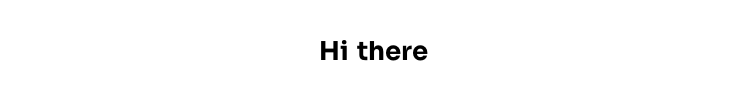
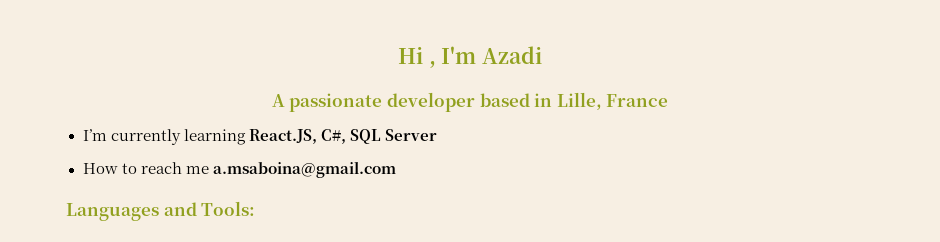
- Hi there
+ Hi , I'm Azadi
+ A passionate developer based in Lille, France
+ I’m currently learning React.JS, C#, SQL Server
+ How to reach me a.msaboina@gmail.com
+ Languages and Tools:

